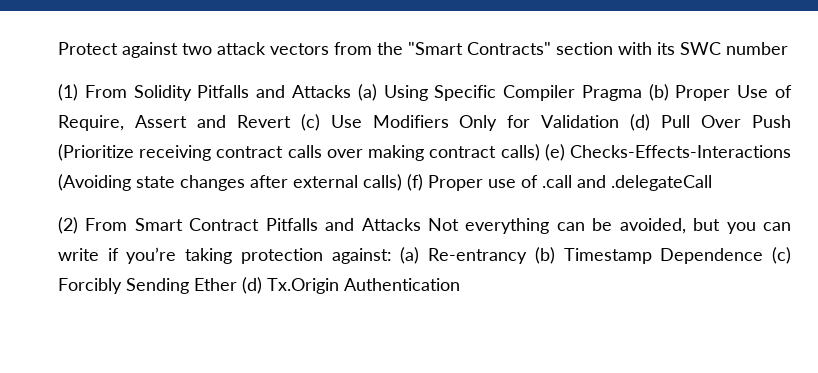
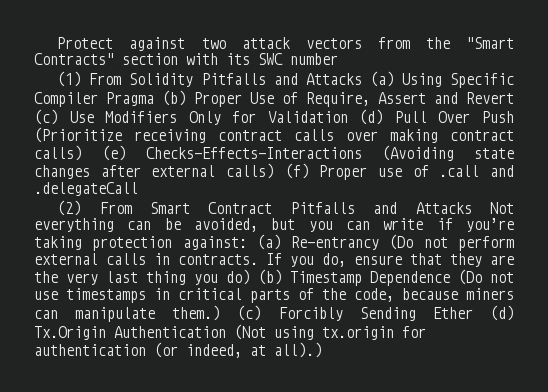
- (2) From Smart Contract Pitfalls and Attacks Not everything can be avoided, but you can write if you’re taking protection against: (a) Re-entrancy (b) Timestamp Dependence (c) Forcibly Sending Ether (d) Tx.Origin Authentication
+ (2) From Smart Contract Pitfalls and Attacks Not everything can be avoided, but you can write if you’re taking protection against: (a) Re-entrancy (Do not perform external calls in contracts. If you do, ensure that they are the very last thing you do) (b) Timestamp Dependence (Do not use timestamps in critical parts of the code, because miners can manipulate them.) (c) Forcibly Sending Ether (d) Tx.Origin Authentication (Not using tx.origin for authentication (or indeed, at all).)

